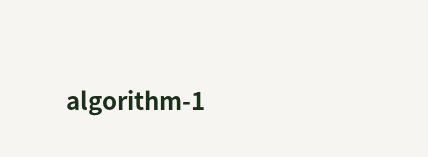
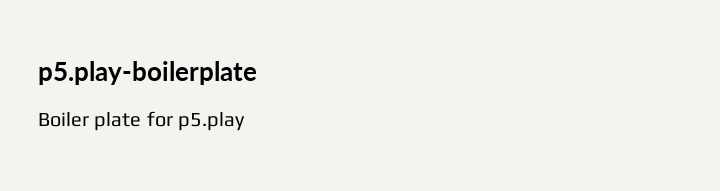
- algorithm-1
+ p5.play-boilerplate
+ Boiler plate for p5.play

